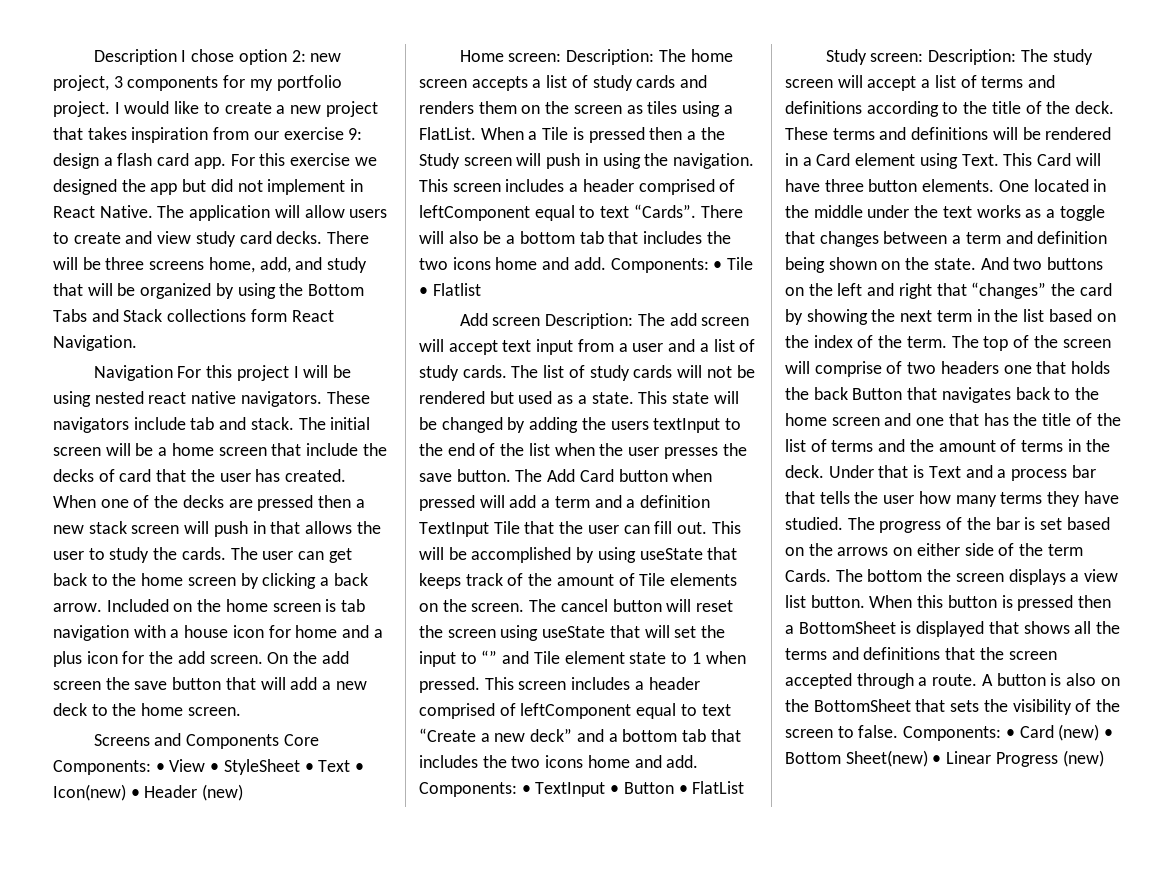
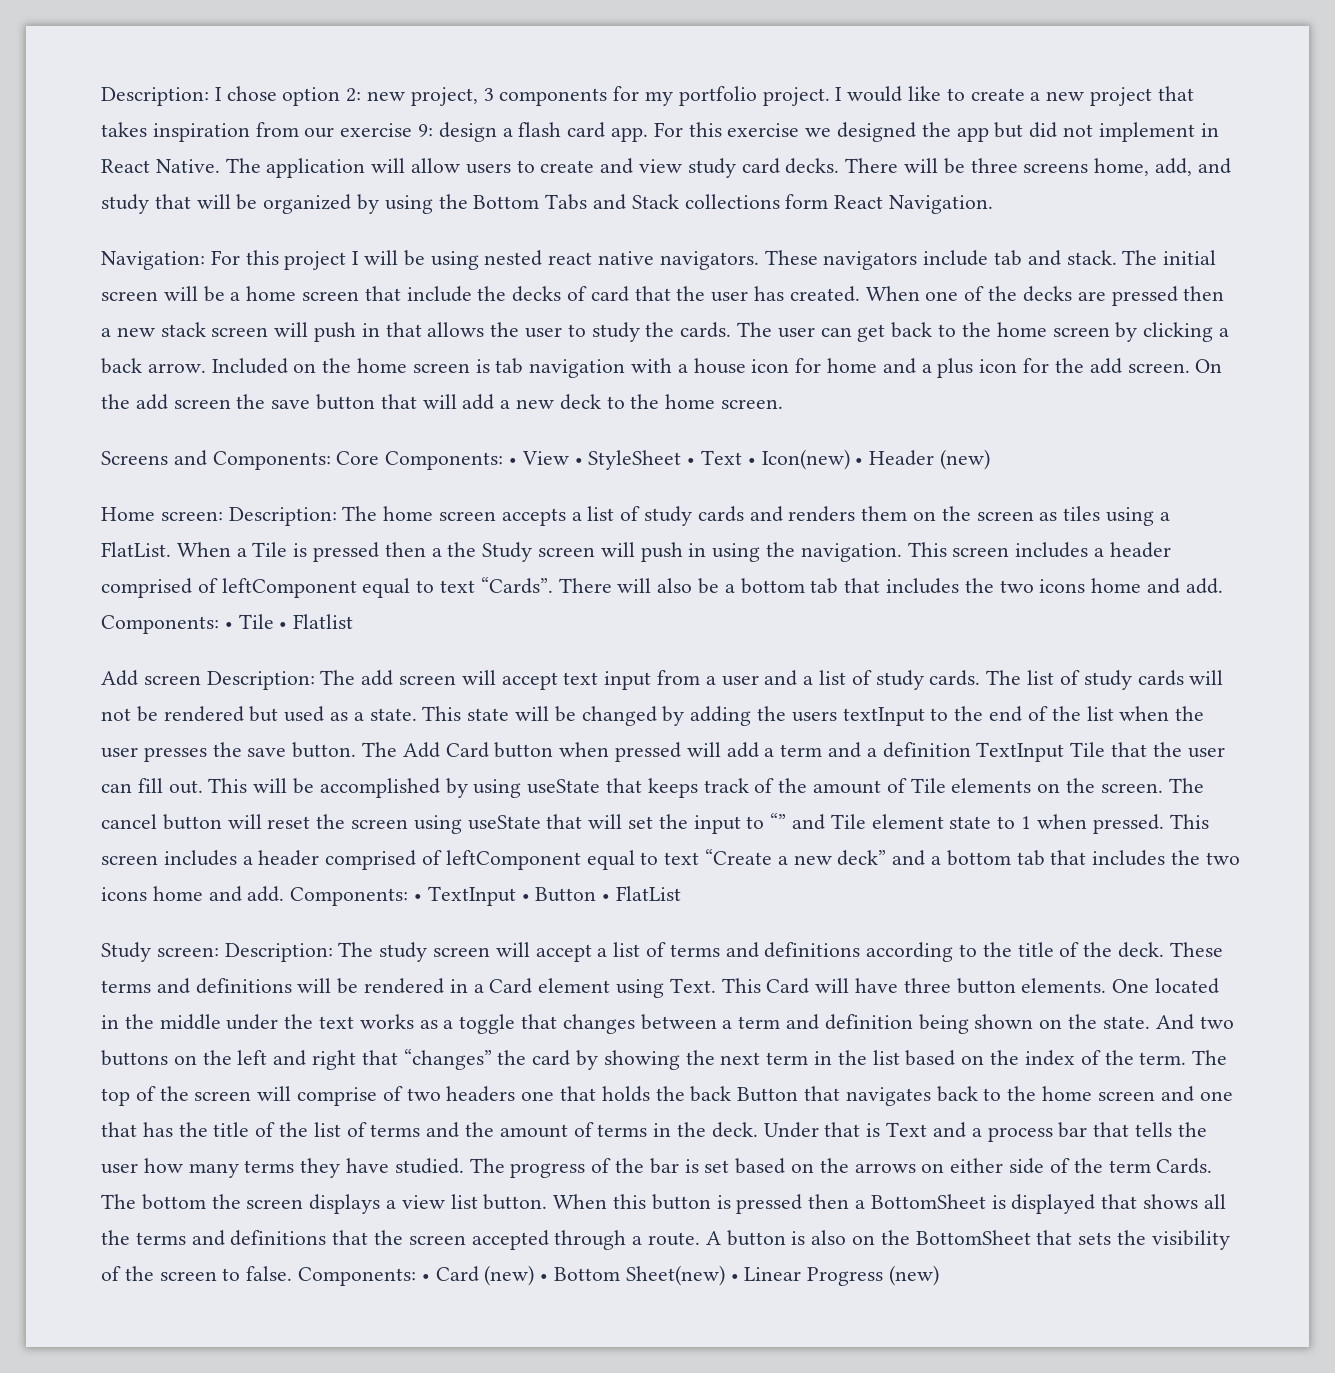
- Description I chose option 2: new project, 3 components for my portfolio project.
+ Description: I chose option 2: new project, 3 components for my portfolio project.
- Navigation For this project I will be using nested react native navigators.
+ Navigation: For this project I will be using nested react native navigators.
- Screens and Components Core Components: • View • StyleSheet • Text • Icon(new) • Header (new)
+ Screens and Components: Core Components: • View • StyleSheet • Text • Icon(new) • Header (new)

